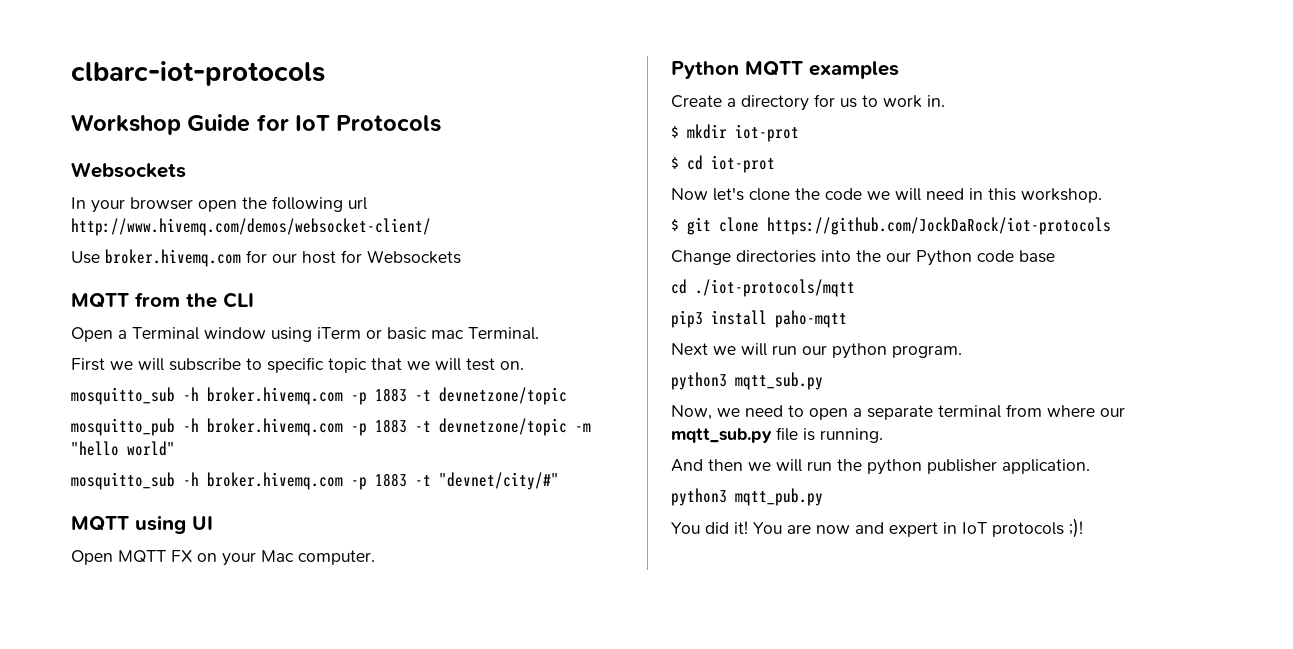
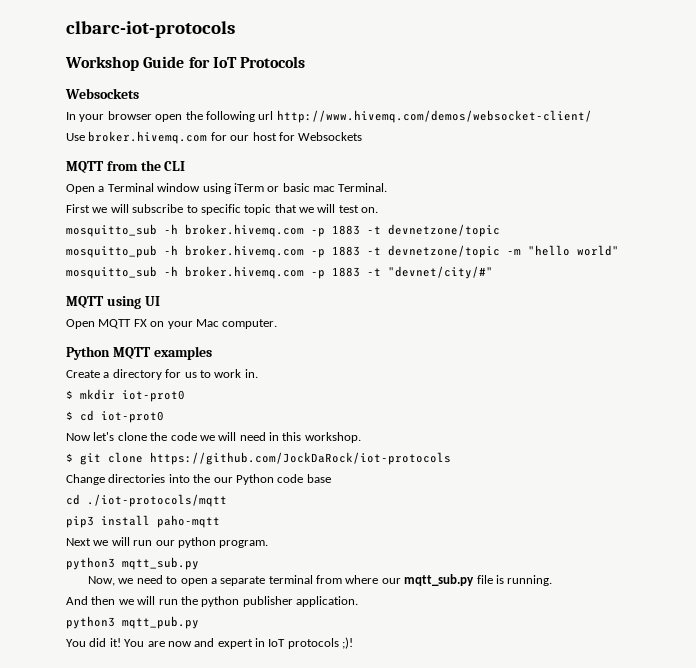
- $ mkdir iot-prot
+ $ mkdir iot-prot0
- $ cd iot-prot
+ $ cd iot-prot0

